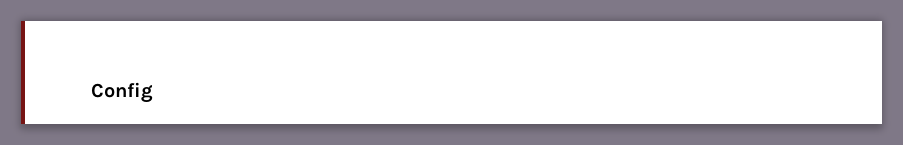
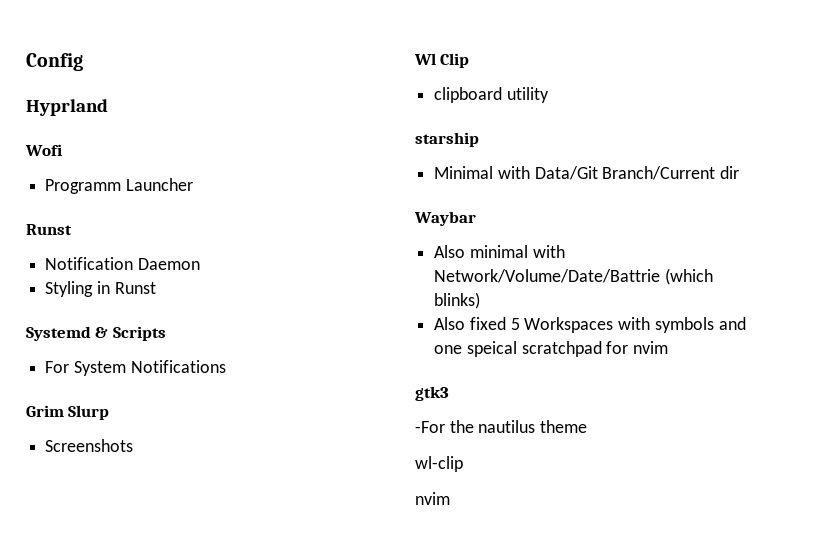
+ Hyprland
+ Wofi
+ Programm Launcher
+ Runst
+ Notification Daemon
+ Styling in Runst
+ Systemd & Scripts
+ For System Notifications
+ Grim Slurp
+ Screenshots
+ Wl Clip
+ clipboard utility
+ starship
+ Minimal with Data/Git Branch/Current dir
+ Waybar
+ Also minimal with Network/Volume/Date/Battrie (which blinks)
+ Also fixed 5 Workspaces with symbols and one speical scratchpad for nvim
+ gtk3
+ -For the nautilus theme
+ wl-clip
+ nvim

